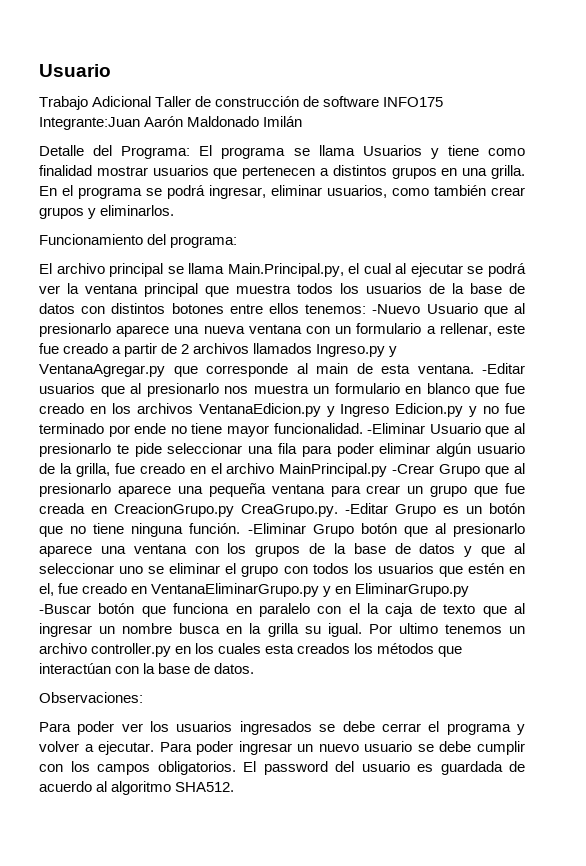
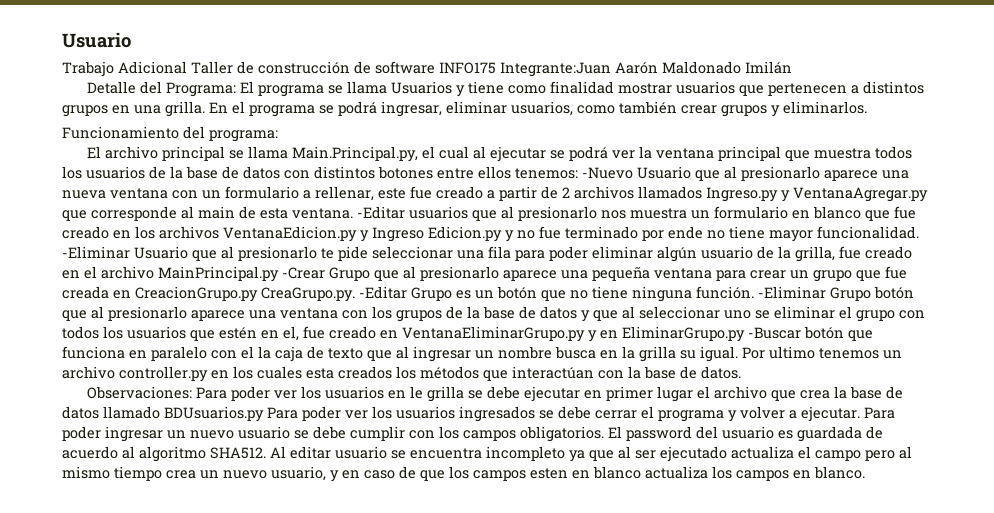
- Observaciones:
- Para poder ver los usuarios ingresados se debe cerrar el programa y volver a ejecutar.
+ Observaciones: Para poder ver los usuarios en le grilla se debe ejecutar en primer lugar el archivo que crea la base de datos llamado BDUsuarios.py Para poder ver los usuarios ingresados se debe cerrar el programa y volver a ejecutar.
+ Al editar usuario se encuentra incompleto ya que al ser ejecutado actualiza el campo pero al mismo tiempo crea un nuevo usuario, y en caso de que los campos esten en blanco actualiza los campos en blanco.

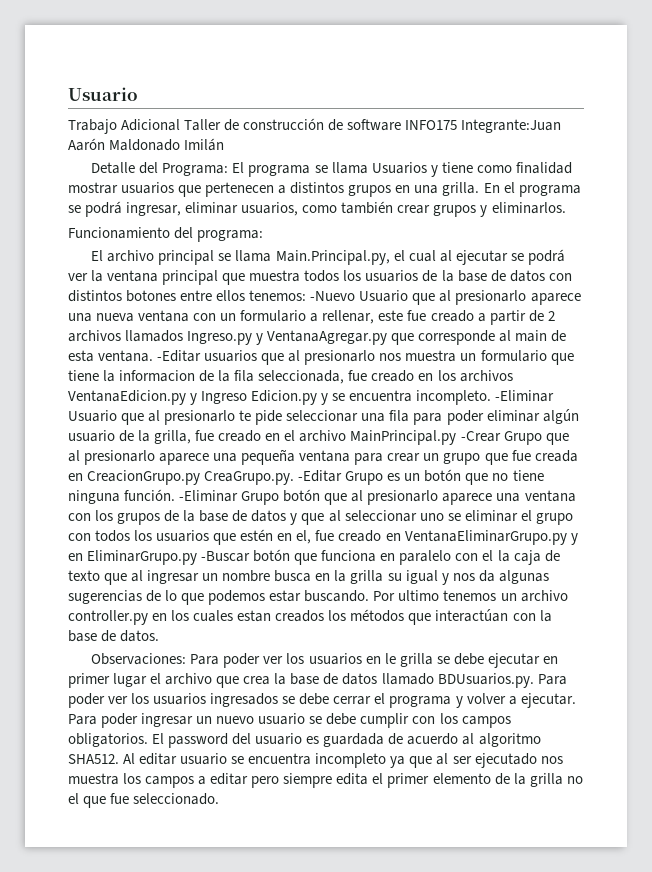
- -Editar usuarios que al presionarlo nos muestra un formulario en blanco que fue creado en los archivos VentanaEdicion.py y Ingreso Edicion.py y no fue terminado por ende no tiene mayor funcionalidad.
+ -Editar usuarios que al presionarlo nos muestra un formulario que tiene la informacion de la fila seleccionada, fue creado en los archivos VentanaEdicion.py y Ingreso Edicion.py y se encuentra incompleto.
- -Eliminar Grupo botón que al presionarlo aparece una ventana con los grupos de la base de datos y que al seleccionar uno se eliminar el grupo con todos los usuarios que estén en el, fue creado en VentanaEliminarGrupo.py y en EliminarGrupo.py -Buscar botón que funciona en paralelo con el la caja de texto que al ingresar un nombre busca en la grilla su igual.
+ -Eliminar Grupo botón que al presionarlo aparece una ventana con los grupos de la base de datos y que al seleccionar uno se eliminar el grupo con todos los usuarios que estén en el, fue creado en VentanaEliminarGrupo.py y en EliminarGrupo.py -Buscar botón que funciona en paralelo con el la caja de texto que al ingresar un nombre busca en la grilla su igual y nos da algunas sugerencias de lo que podemos estar buscando.
- Por ultimo tenemos un archivo controller.py en los cuales esta creados los métodos que interactúan con la base de datos.
+ Por ultimo tenemos un archivo controller.py en los cuales estan creados los métodos que interactúan con la base de datos.
- Observaciones: Para poder ver los usuarios en le grilla se debe ejecutar en primer lugar el archivo que crea la base de datos llamado BDUsuarios.py Para poder ver los usuarios ingresados se debe cerrar el programa y volver a ejecutar.
+ Observaciones: Para poder ver los usuarios en le grilla se debe ejecutar en primer lugar el archivo que crea la base de datos llamado BDUsuarios.py. Para poder ver los usuarios ingresados se debe cerrar el programa y volver a ejecutar.
- Al editar usuario se encuentra incompleto ya que al ser ejecutado actualiza el campo pero al mismo tiempo crea un nuevo usuario, y en caso de que los campos esten en blanco actualiza los campos en blanco.
+ Al editar usuario se encuentra incompleto ya que al ser ejecutado nos muestra los campos a editar pero siempre edita el primer elemento de la grilla no el que fue seleccionado.

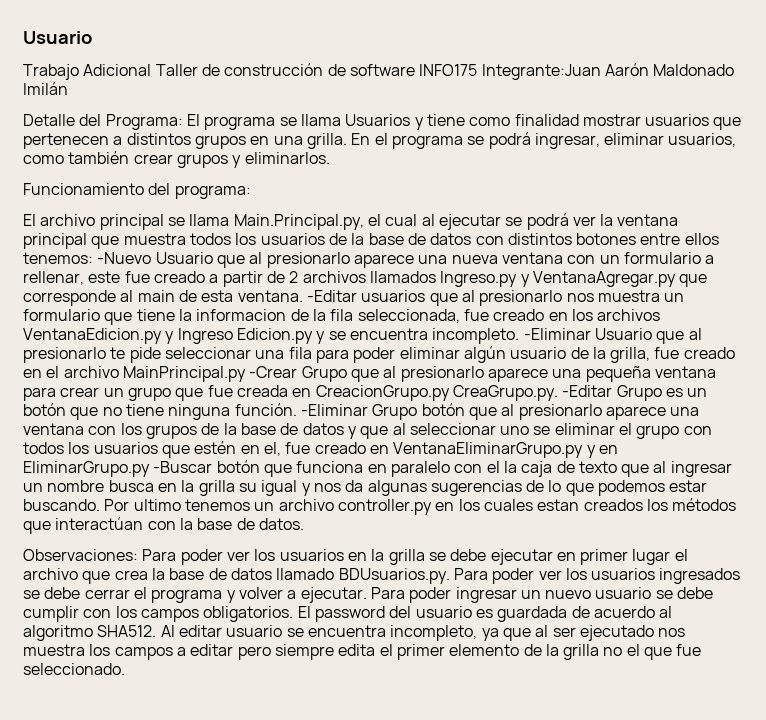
- Observaciones: Para poder ver los usuarios en le grilla se debe ejecutar en primer lugar el archivo que crea la base de datos llamado BDUsuarios.py. Para poder ver los usuarios ingresados se debe cerrar el programa y volver a ejecutar.
+ Observaciones: Para poder ver los usuarios en la grilla se debe ejecutar en primer lugar el archivo que crea la base de datos llamado BDUsuarios.py. Para poder ver los usuarios ingresados se debe cerrar el programa y volver a ejecutar.
- Al editar usuario se encuentra incompleto ya que al ser ejecutado nos muestra los campos a editar pero siempre edita el primer elemento de la grilla no el que fue seleccionado.
+ Al editar usuario se encuentra incompleto, ya que al ser ejecutado nos muestra los campos a editar pero siempre edita el primer elemento de la grilla no el que fue seleccionado.

